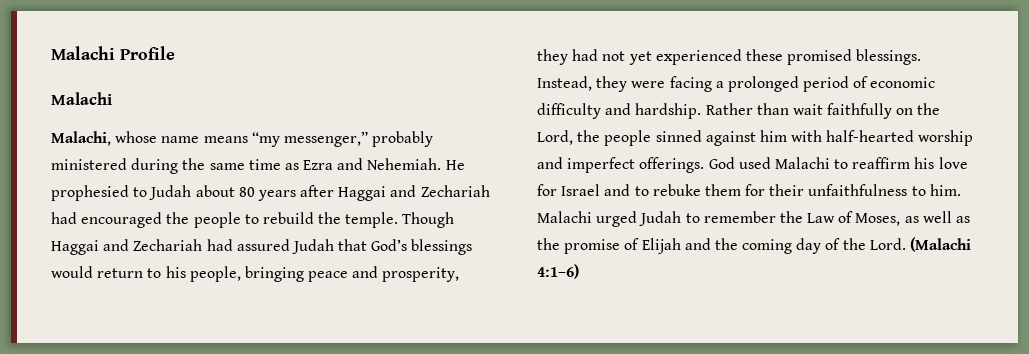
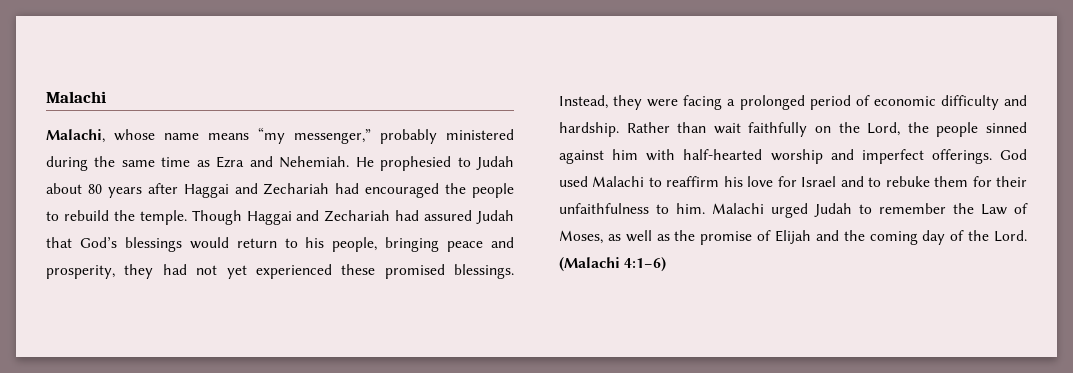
- Malachi Profile

